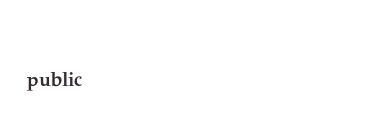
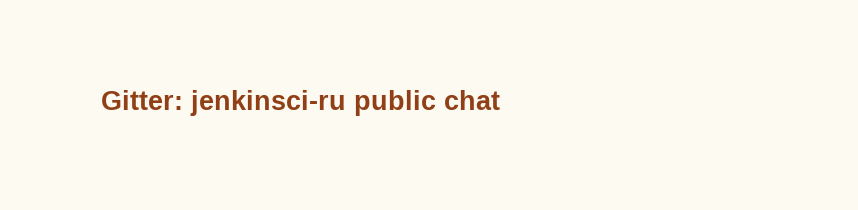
- public
+ Gitter: jenkinsci-ru public chat

